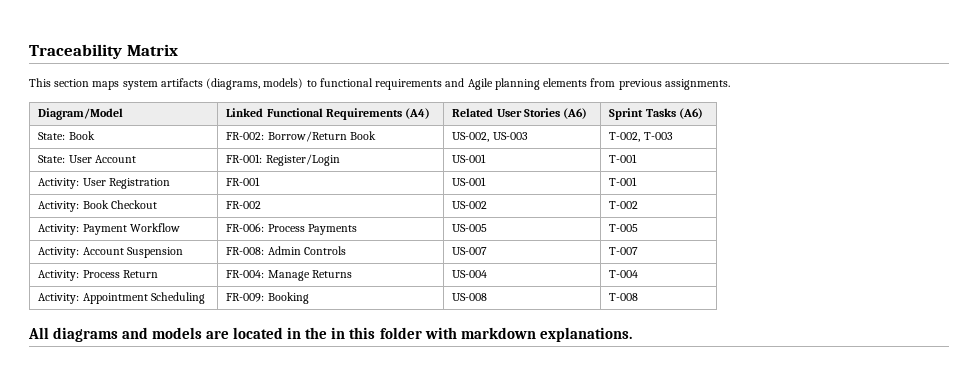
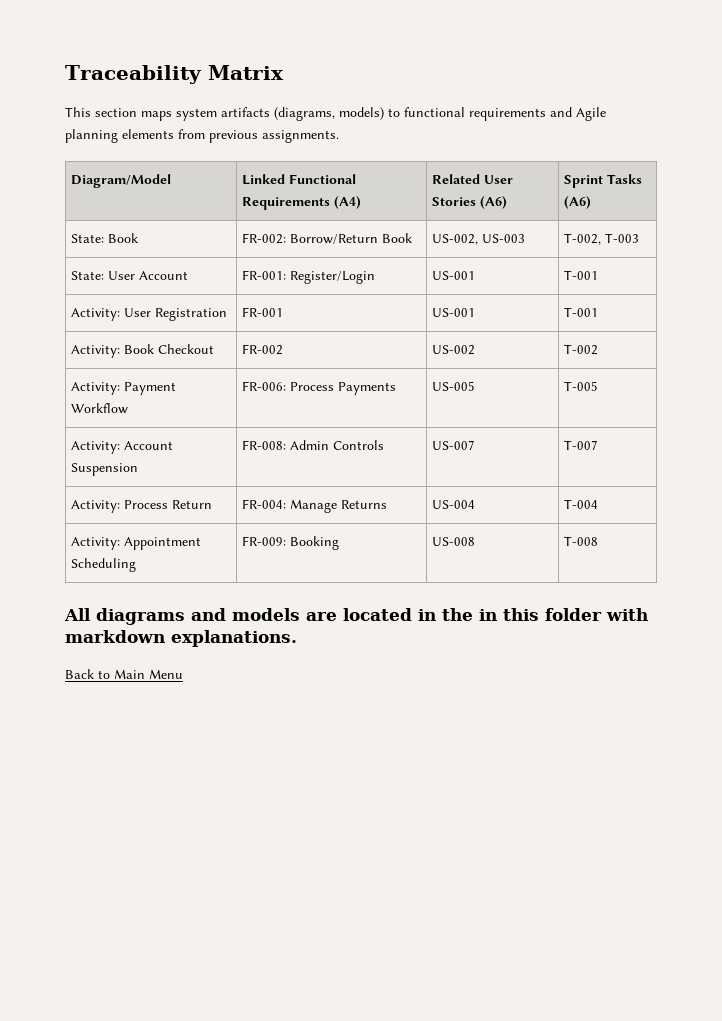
+ Back to Main Menu

